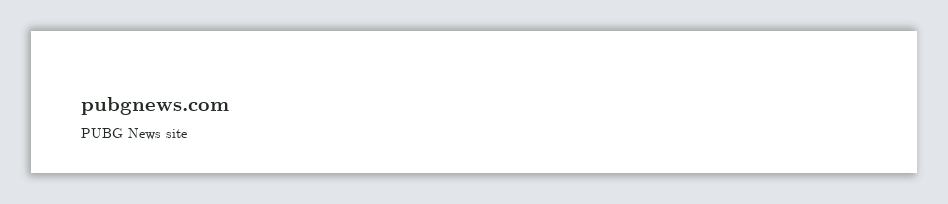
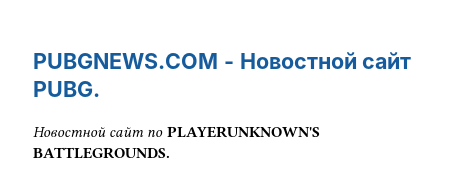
- pubgnews.com
- PUBG News site
+ PUBGNEWS.COM - Новостной сайт PUBG.
+ Новостной сайт по PLAYERUNKNOWN'S BATTLEGROUNDS.

